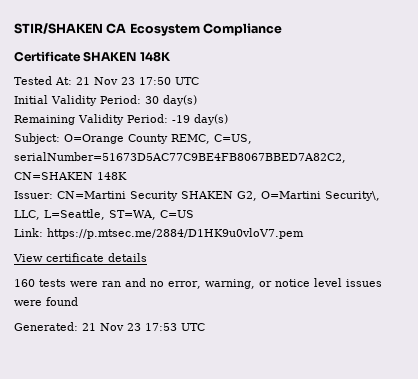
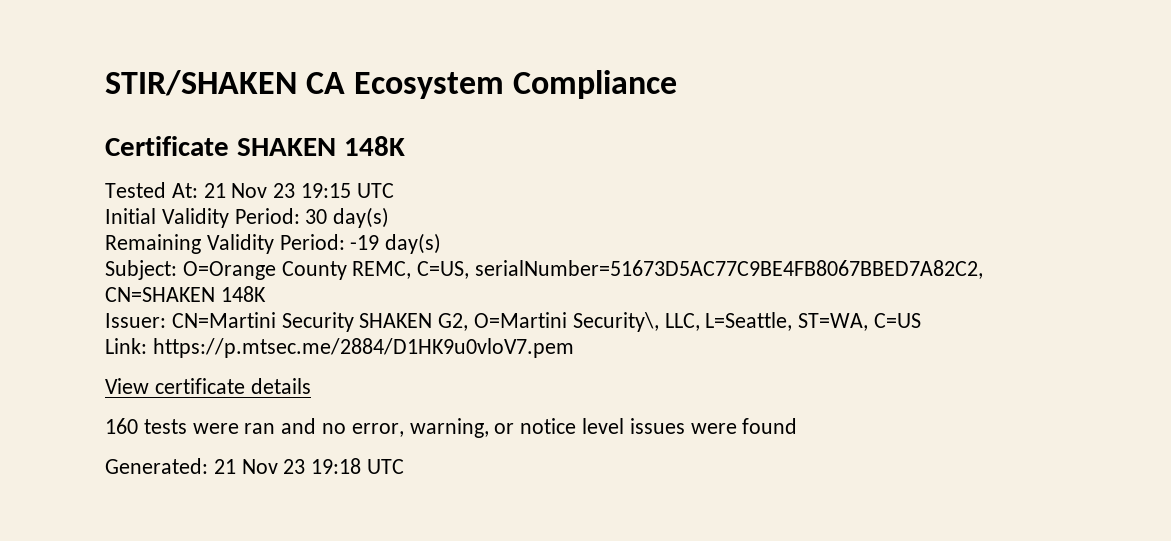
- Tested At: 21 Nov 23 17:50 UTC
+ Tested At: 21 Nov 23 19:15 UTC
- Generated: 21 Nov 23 17:53 UTC
+ Generated: 21 Nov 23 19:18 UTC

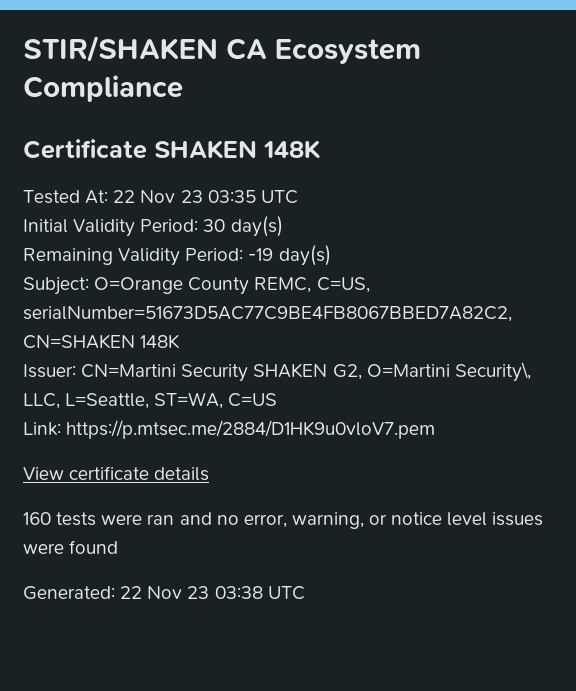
- Tested At: 21 Nov 23 19:15 UTC
+ Tested At: 22 Nov 23 03:35 UTC
- Generated: 21 Nov 23 19:18 UTC
+ Generated: 22 Nov 23 03:38 UTC

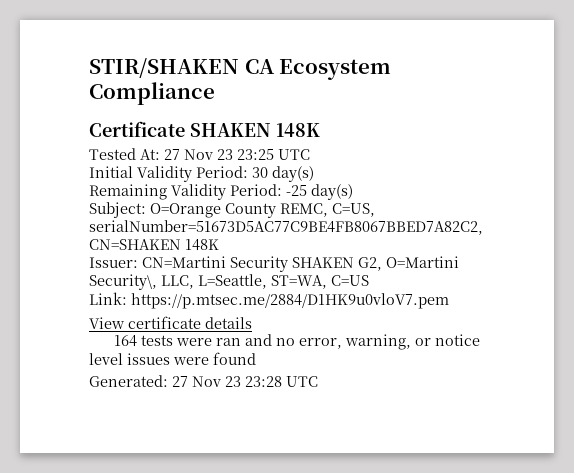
- Tested At: 22 Nov 23 03:35 UTC
+ Tested At: 27 Nov 23 23:25 UTC
- Remaining Validity Period: -19 day(s)
+ Remaining Validity Period: -25 day(s)
- 160 tests were ran and no error, warning, or notice level issues were found
+ 164 tests were ran and no error, warning, or notice level issues were found
- Generated: 22 Nov 23 03:38 UTC
+ Generated: 27 Nov 23 23:28 UTC

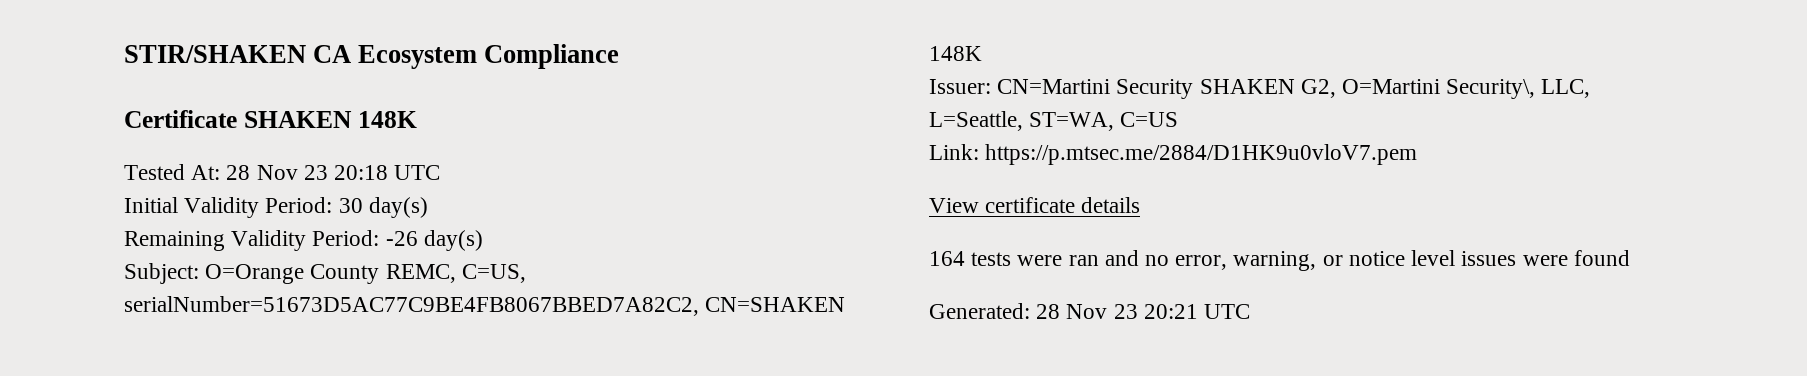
- Tested At: 27 Nov 23 23:25 UTC
+ Tested At: 28 Nov 23 20:18 UTC
- Remaining Validity Period: -25 day(s)
+ Remaining Validity Period: -26 day(s)
- Generated: 27 Nov 23 23:28 UTC
+ Generated: 28 Nov 23 20:21 UTC

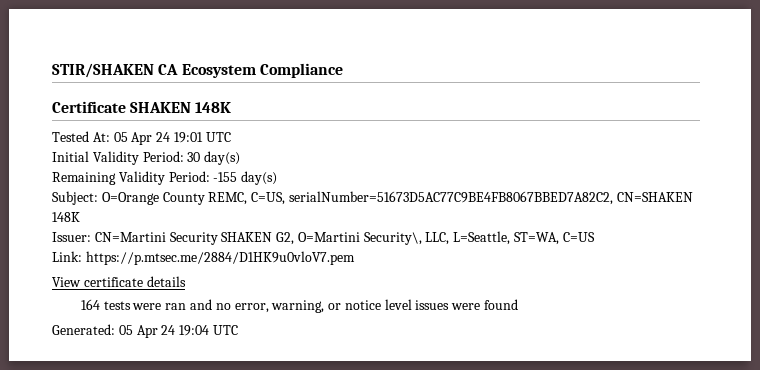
- Tested At: 28 Nov 23 20:18 UTC
+ Tested At: 05 Apr 24 19:01 UTC
- Remaining Validity Period: -26 day(s)
+ Remaining Validity Period: -155 day(s)
- Generated: 28 Nov 23 20:21 UTC
+ Generated: 05 Apr 24 19:04 UTC

